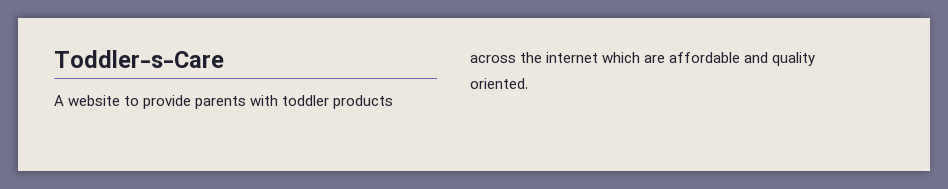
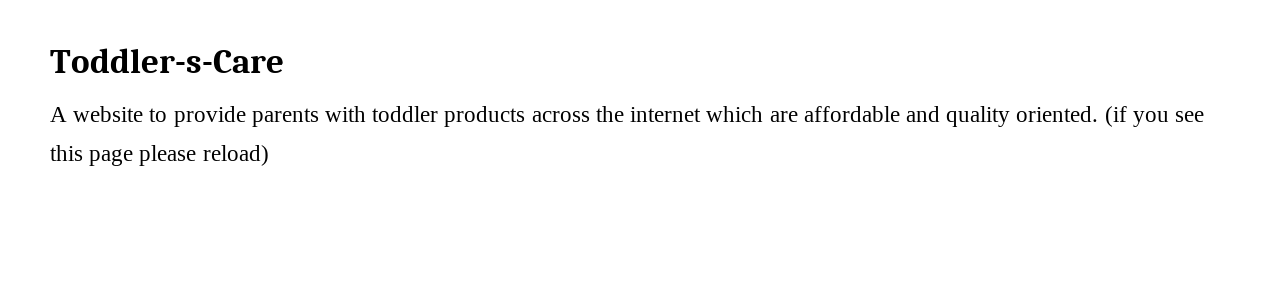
+ (if you see this page please reload)

